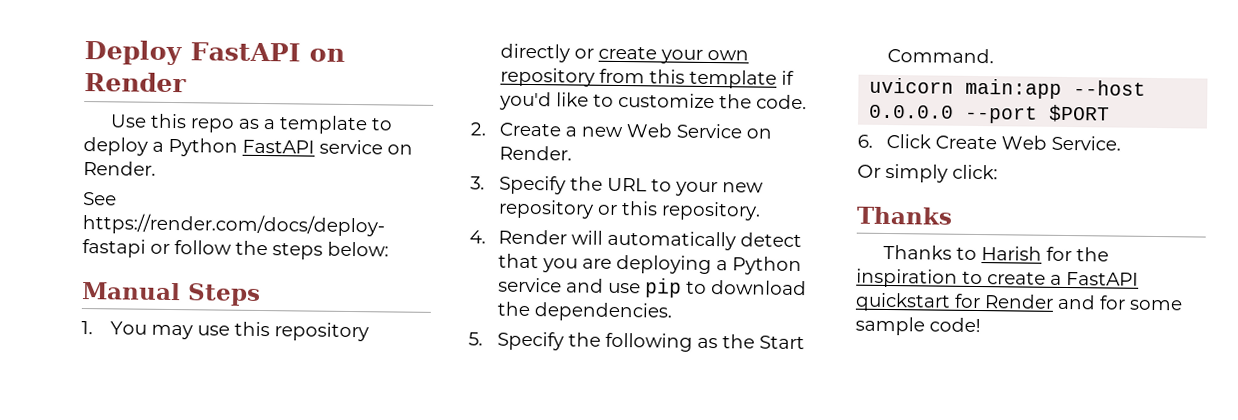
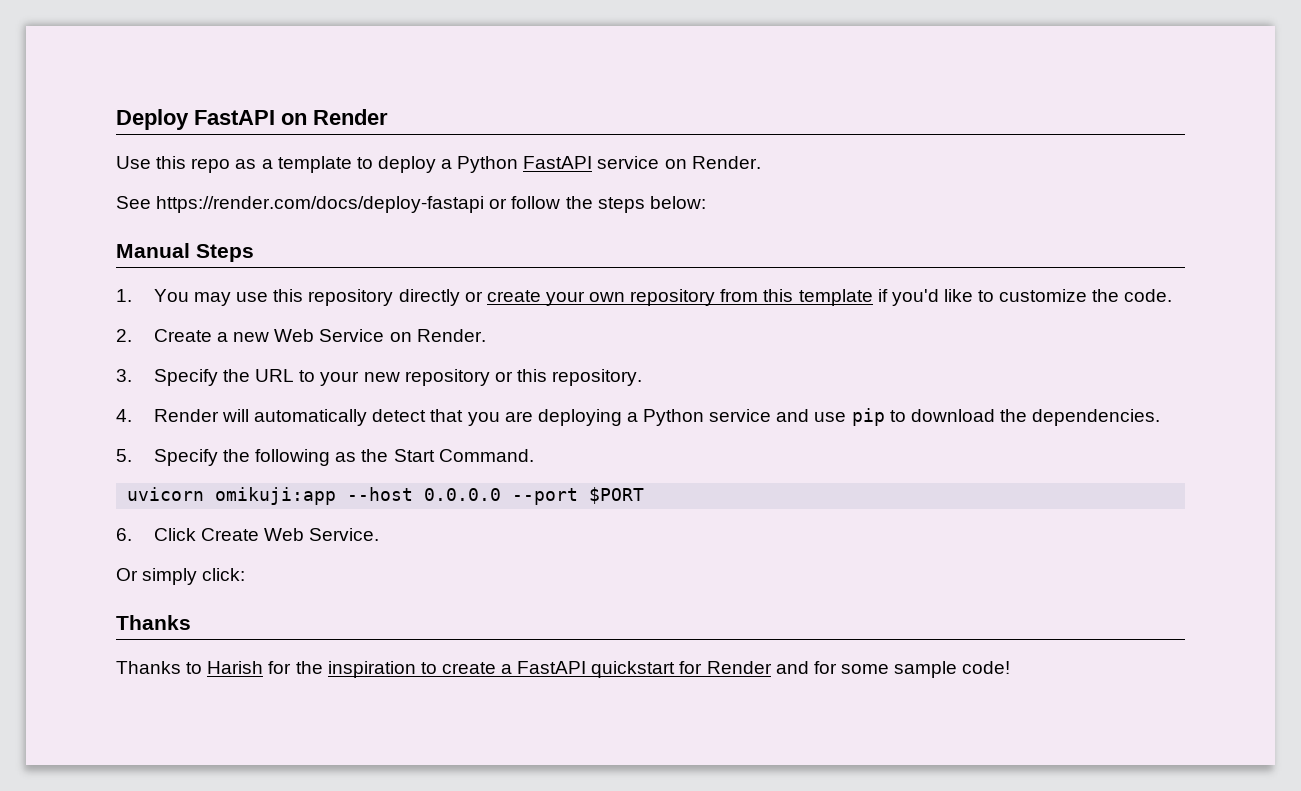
- uvicorn main:app --host 0.0.0.0 --port $PORT
+ uvicorn omikuji:app --host 0.0.0.0 --port $PORT

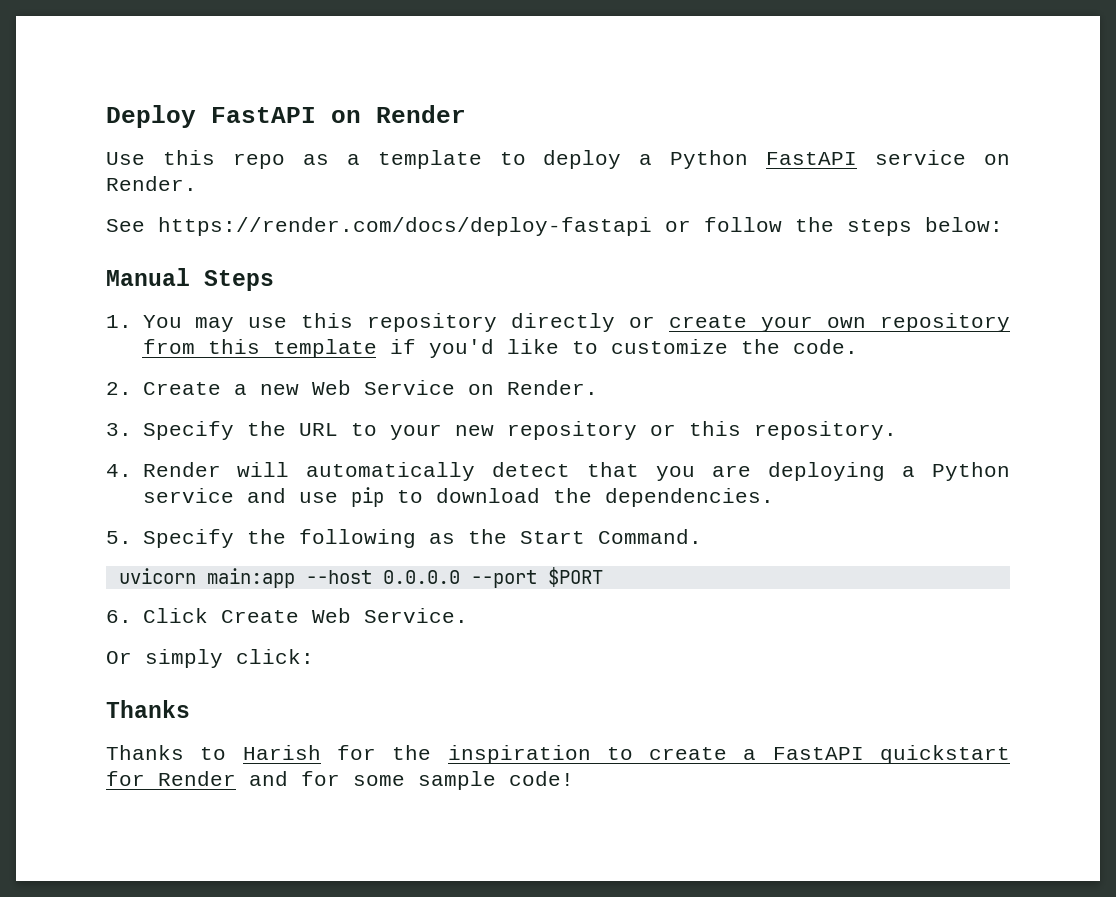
- uvicorn omikuji:app --host 0.0.0.0 --port $PORT
+ uvicorn main:app --host 0.0.0.0 --port $PORT

